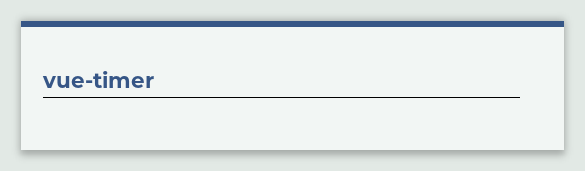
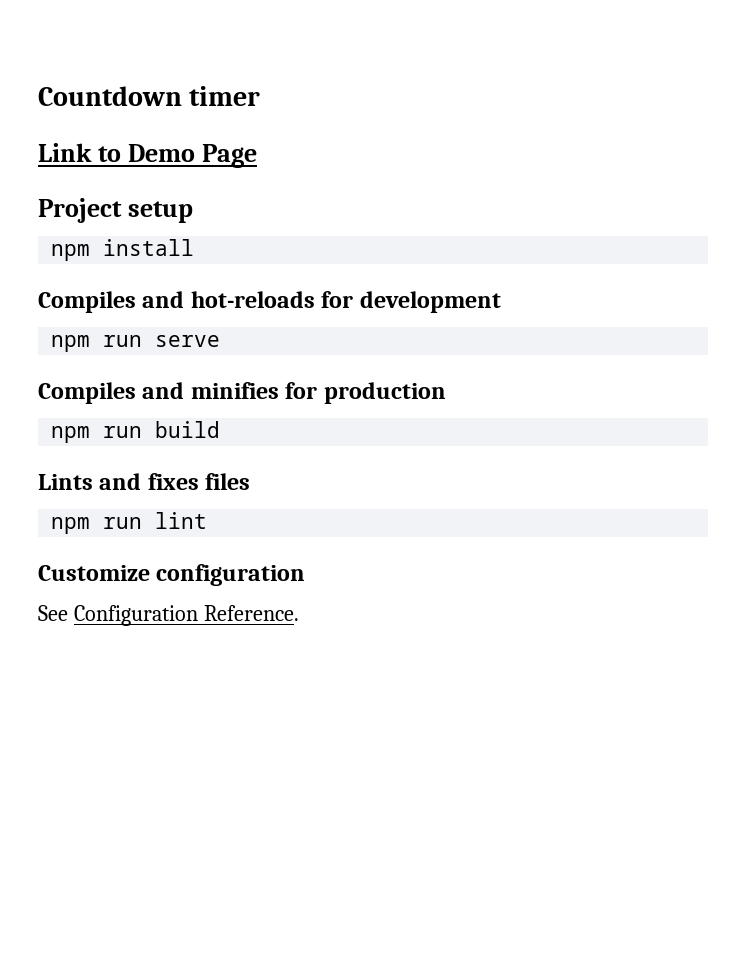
- vue-timer
+ Countdown timer
+ Link to Demo Page
+ Project setup
+ npm install
+ Compiles and hot-reloads for development
+ npm run serve
+ Compiles and minifies for production
+ npm run build
+ Lints and fixes files
+ npm run lint
+ Customize configuration
+ See Configuration Reference.

